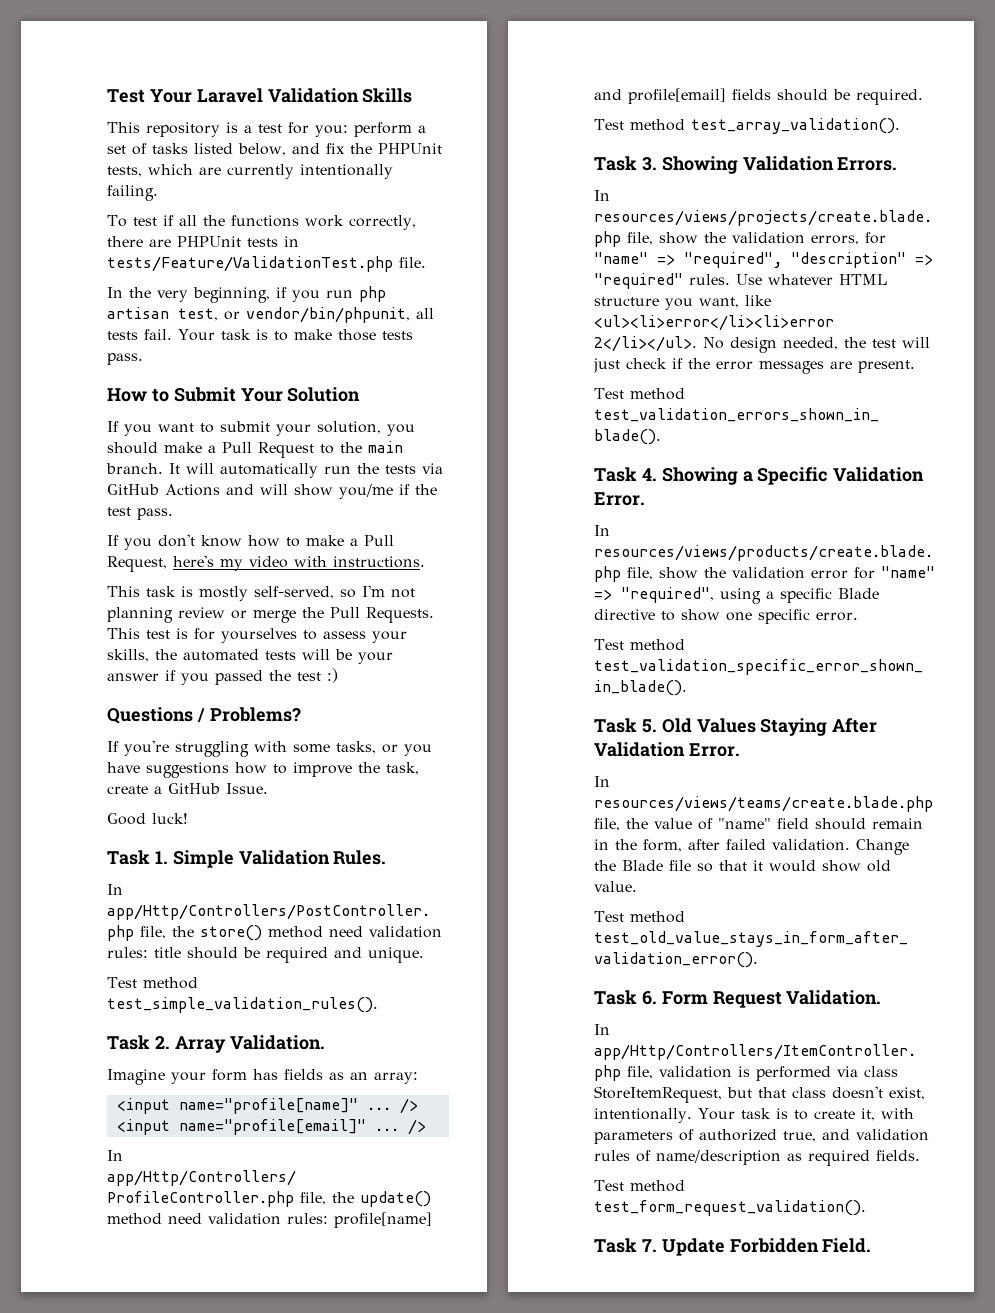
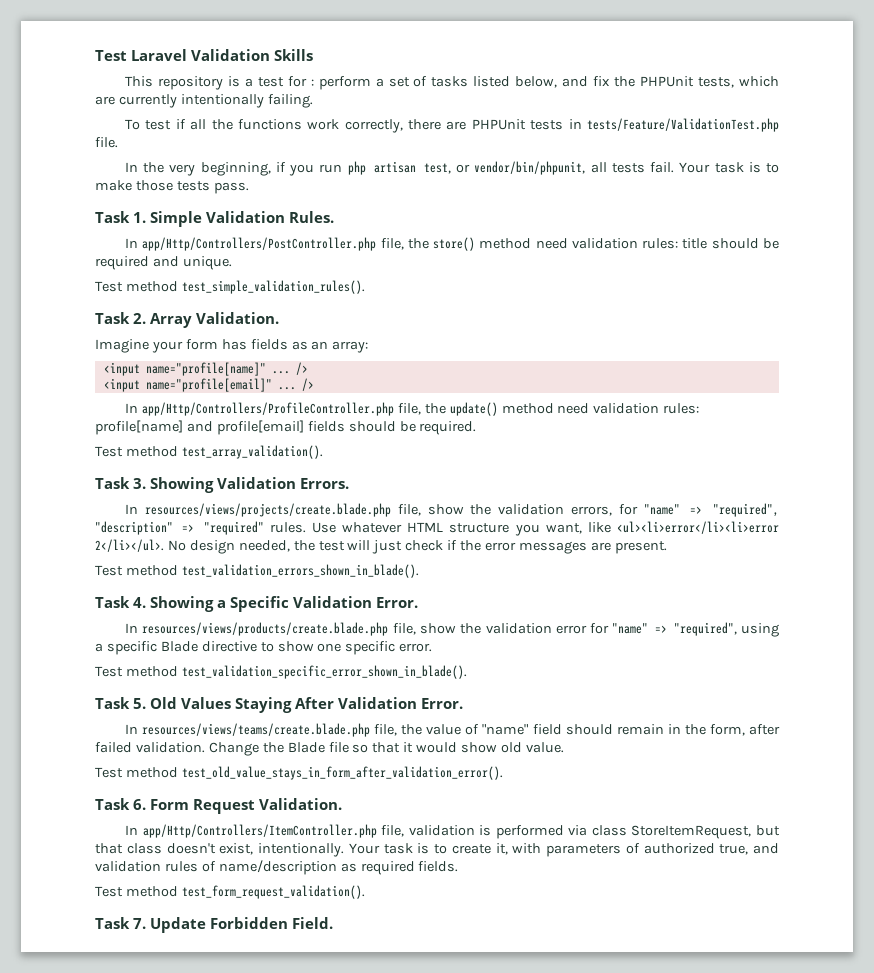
- Test Your Laravel Validation Skills
+ Test Laravel Validation Skills
- This repository is a test for you: perform a set of tasks listed below, and fix the PHPUnit tests, which are currently intentionally failing.
+ This repository is a test for : perform a set of tasks listed below, and fix the PHPUnit tests, which are currently intentionally failing.
- How to Submit Your Solution
- If you want to submit your solution, you should make a Pull Request to the main branch. It will automatically run the tests via GitHub Actions and will show you/me if the test pass.
- If you don't know how to make a Pull Request, here's my video with instructions.
- This task is mostly self-served, so I'm not planning review or merge the Pull Requests. This test is for yourselves to assess your skills, the automated tests will be your answer if you passed the test :)
- Questions / Problems?
- If you're struggling with some tasks, or you have suggestions how to improve the task, create a GitHub Issue.
- Good luck!

